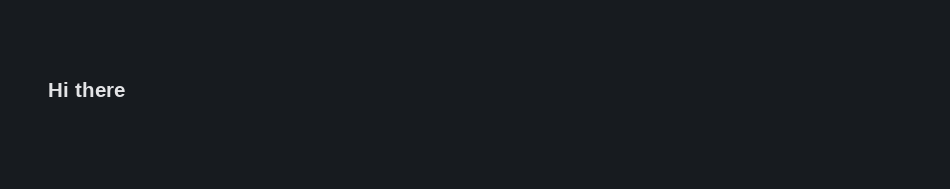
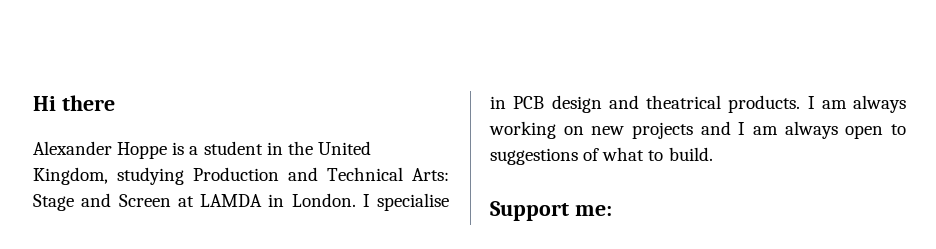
+ Alexander Hoppe is a student in the United Kingdom, studying Production and Technical Arts: Stage and Screen at LAMDA in London. I specialise in PCB design and theatrical products. I am always working on new projects and I am always open to suggestions of what to build.
+ Support me:

